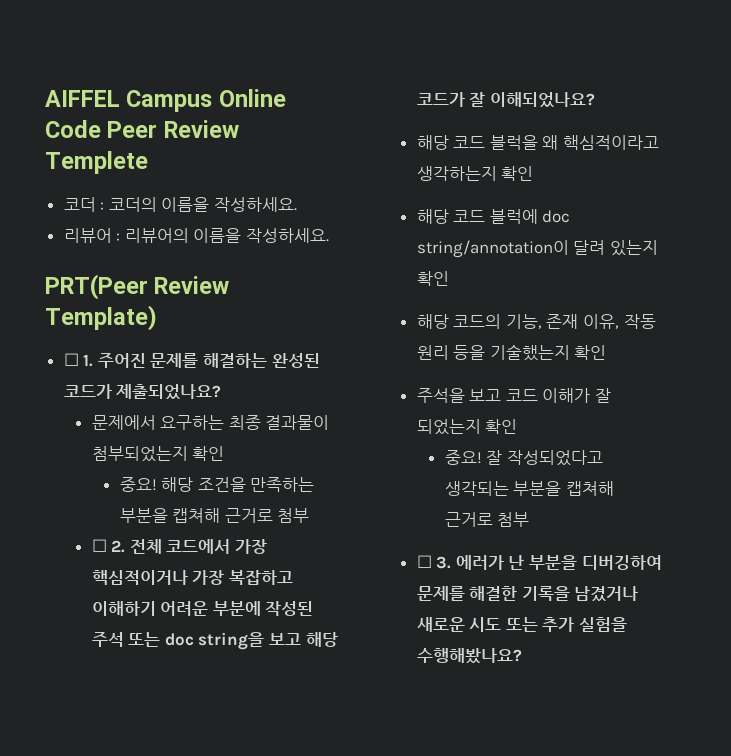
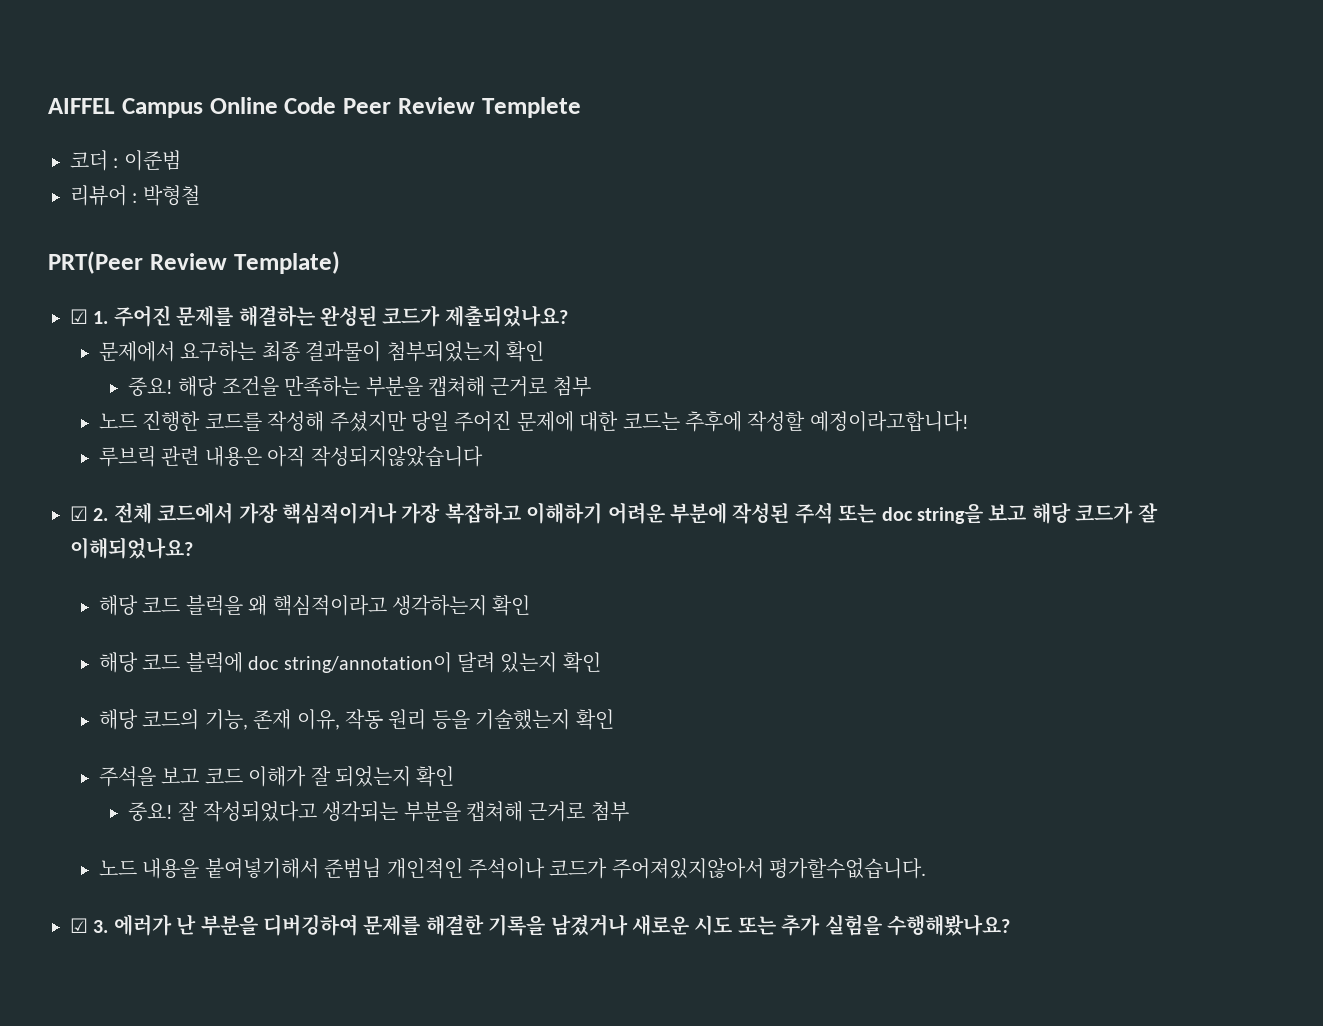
- 코더 : 코더의 이름을 작성하세요.
+ 코더 : 이준범
- 리뷰어 : 리뷰어의 이름을 작성하세요.
+ 리뷰어 : 박형철
- ☐ 1. 주어진 문제를 해결하는 완성된 코드가 제출되었나요?
+ ☑ 1. 주어진 문제를 해결하는 완성된 코드가 제출되었나요?
- ☐ 2. 전체 코드에서 가장 핵심적이거나 가장 복잡하고 이해하기 어려운 부분에 작성된 주석 또는 doc string을 보고 해당 코드가 잘 이해되었나요?
+ 노드 진행한 코드를 작성해 주셨지만 당일 주어진 문제에 대한 코드는 추후에 작성할 예정이라고합니다!
+ 루브릭 관련 내용은 아직 작성되지않았습니다
+ ☑ 2. 전체 코드에서 가장 핵심적이거나 가장 복잡하고 이해하기 어려운 부분에 작성된 주석 또는 doc string을 보고 해당 코드가 잘 이해되었나요?
- ☐ 3. 에러가 난 부분을 디버깅하여 문제를 해결한 기록을 남겼거나 새로운 시도 또는 추가 실험을 수행해봤나요?
+ 노드 내용을 붙여넣기해서 준범님 개인적인 주석이나 코드가 주어져있지않아서 평가할수없습니다.
+ ☑ 3. 에러가 난 부분을 디버깅하여 문제를 해결한 기록을 남겼거나 새로운 시도 또는 추가 실험을 수행해봤나요?

